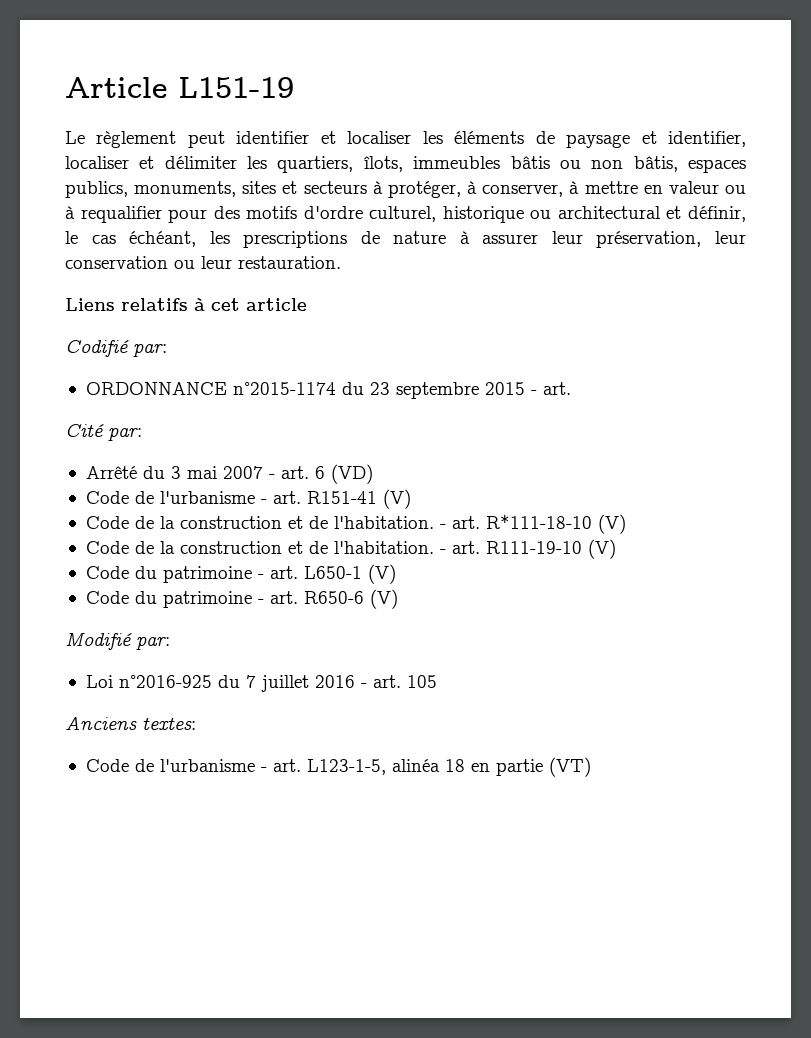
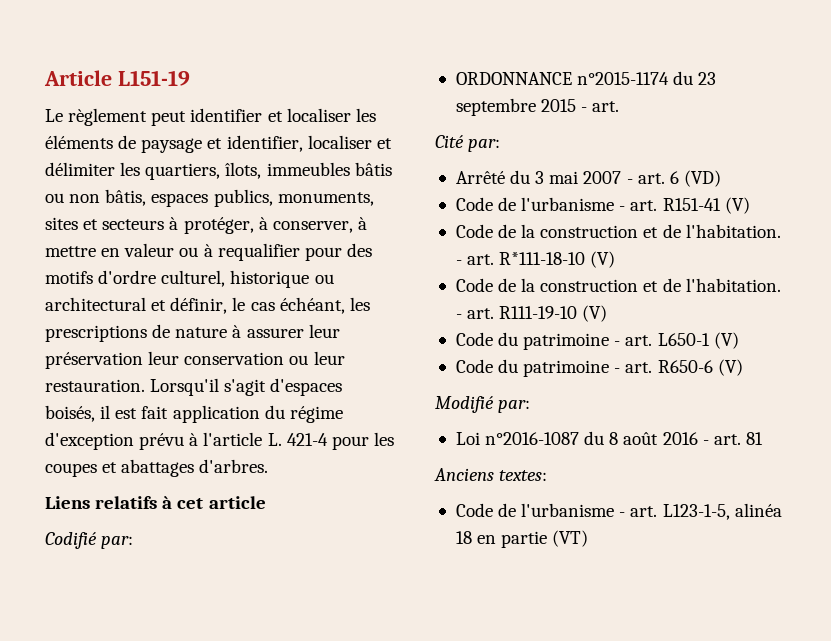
- Le règlement peut identifier et localiser les éléments de paysage et identifier, localiser et délimiter les quartiers, îlots, immeubles bâtis ou non bâtis, espaces publics, monuments, sites et secteurs à protéger, à conserver, à mettre en valeur ou à requalifier pour des motifs d'ordre culturel, historique ou architectural et définir, le cas échéant, les prescriptions de nature à assurer leur préservation, leur conservation ou leur restauration.
+ Le règlement peut identifier et localiser les éléments de paysage et identifier, localiser et délimiter les quartiers, îlots, immeubles bâtis ou non bâtis, espaces publics, monuments, sites et secteurs à protéger, à conserver, à mettre en valeur ou à requalifier pour des motifs d'ordre culturel, historique ou architectural et définir, le cas échéant, les prescriptions de nature à assurer leur préservation leur conservation ou leur restauration. Lorsqu'il s'agit d'espaces boisés, il est fait application du régime d'exception prévu à l'article L. 421-4 pour les coupes et abattages d'arbres.
- Loi n°2016-925 du 7 juillet 2016 - art. 105
+ Loi n°2016-1087 du 8 août 2016 - art. 81

